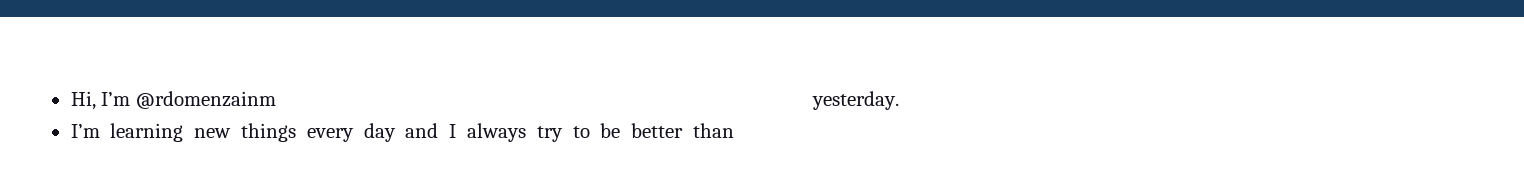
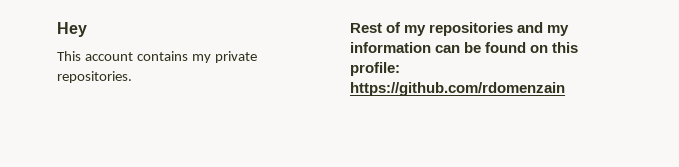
- Hi, I’m @rdomenzainm
- I’m learning new things every day and I always try to be better than yesterday.
+ Hey
+ This account contains my private repositories.
+ Rest of my repositories and my information can be found on this profile: https://github.com/rdomenzain

